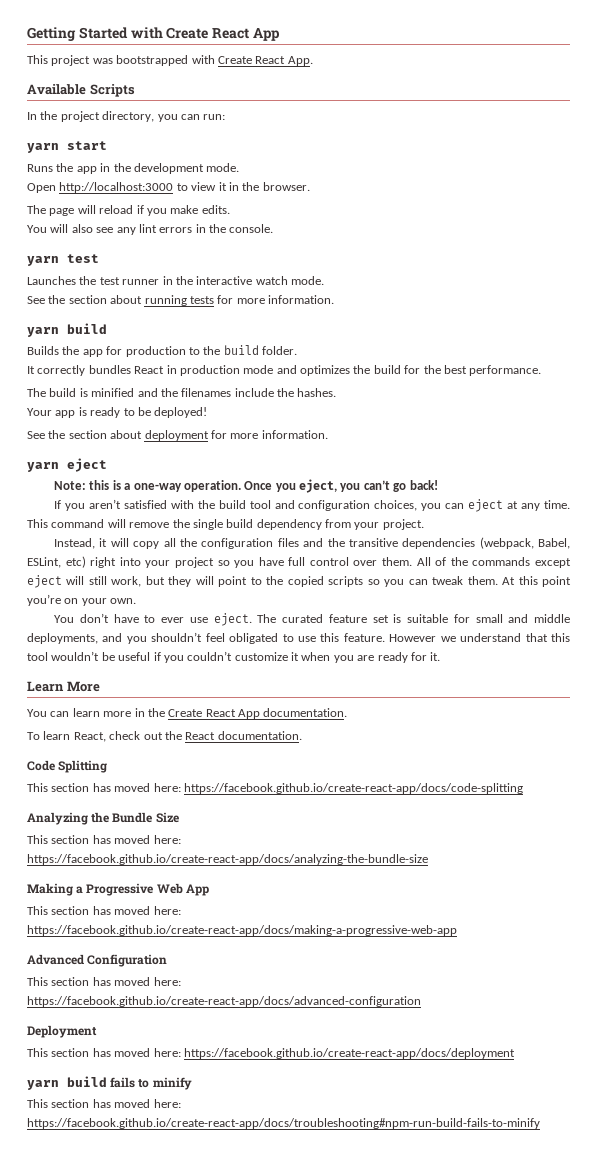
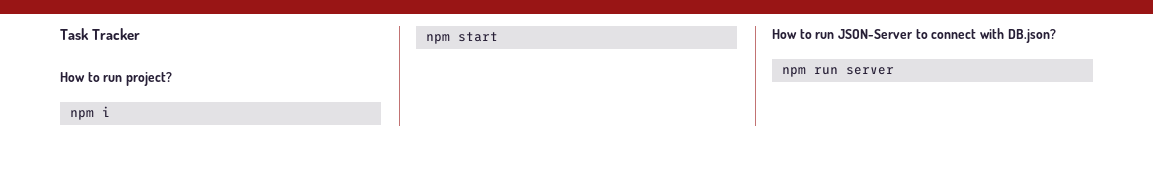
- Getting Started with Create React App
- This project was bootstrapped with Create React App.
- Available Scripts
- In the project directory, you can run:
- yarn start
- Runs the app in the development mode.
- Open http://localhost:3000 to view it in the browser.
- The page will reload if you make edits.
- You will also see any lint errors in the console.
- yarn test
- Launches the test runner in the interactive watch mode.
- See the section about running tests for more information.
- yarn build
- Builds the app for production to the build folder.
- It correctly bundles React in production mode and optimizes the build for the best performance.
- The build is minified and the filenames include the hashes.
- Your app is ready to be deployed!
- See the section about deployment for more information.
- yarn eject
- Note: this is a one-way operation. Once you eject, you can’t go back!
- If you aren’t satisfied with the build tool and configuration choices, you can eject at any time. This command will remove the single build dependency from your project.
- Instead, it will copy all the configuration files and the transitive dependencies (webpack, Babel, ESLint, etc) right into your project so you have full control over them. All of the commands except eject will still work, but they will point to the copied scripts so you can tweak them. At this point you’re on your own.
- You don’t have to ever use eject. The curated feature set is suitable for small and middle deployments, and you shouldn’t feel obligated to use this feature. However we understand that this tool wouldn’t be useful if you couldn’t customize it when you are ready for it.
- Learn More
- You can learn more in the Create React App documentation.
- To learn React, check out the React documentation.
- Code Splitting
- This section has moved here: https://facebook.github.io/create-react-app/docs/code-splitting
- Analyzing the Bundle Size
- This section has moved here: https://facebook.github.io/create-react-app/docs/analyzing-the-bundle-size
- Making a Progressive Web App
- This section has moved here: https://facebook.github.io/create-react-app/docs/making-a-progressive-web-app
- Advanced Configuration
- This section has moved here: https://facebook.github.io/create-react-app/docs/advanced-configuration
- Deployment
- This section has moved here: https://facebook.github.io/create-react-app/docs/deployment
- yarn build fails to minify
- This section has moved here: https://facebook.github.io/create-react-app/docs/troubleshooting#npm-run-build-fails-to-minify
+ Task Tracker
+ How to run project?
+ npm i
+ npm start
+ How to run JSON-Server to connect with DB.json?
+ npm run server

